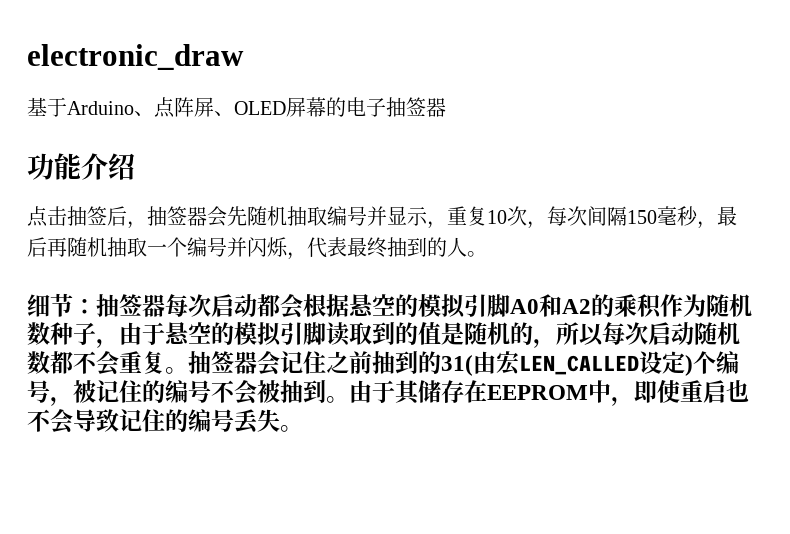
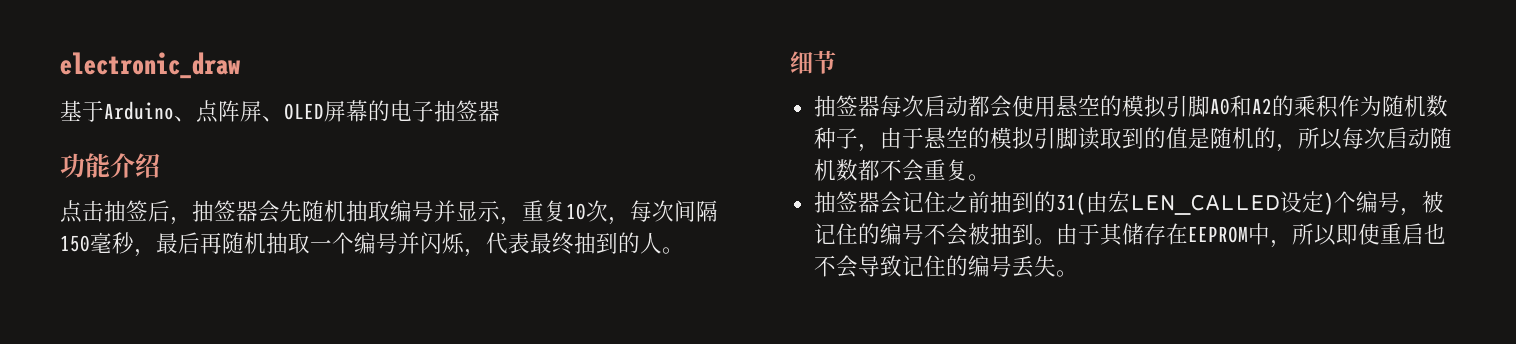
- 细节：抽签器每次启动都会根据悬空的模拟引脚A0和A2的乘积作为随机数种子，由于悬空的模拟引脚读取到的值是随机的，所以每次启动随机数都不会重复。抽签器会记住之前抽到的31(由宏LEN_CALLED设定)个编号，被记住的编号不会被抽到。
+ 细节
+ 抽签器每次启动都会使用悬空的模拟引脚A0和A2的乘积作为随机数种子，由于悬空的模拟引脚读取到的值是随机的，所以每次启动随机数都不会重复。
+ 抽签器会记住之前抽到的31(由宏LEN_CALLED设定)个编号，被记住的编号不会被抽到。
- 由于其储存在EEPROM中，即使重启也不会导致记住的编号丢失。
+ 由于其储存在EEPROM中，所以即使重启也不会导致记住的编号丢失。

